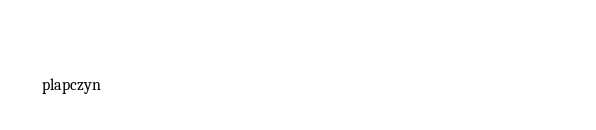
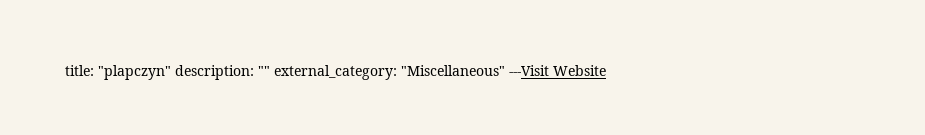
- plapczyn
+ title: "plapczyn" description: "" external_category: "Miscellaneous" ---Visit Website

